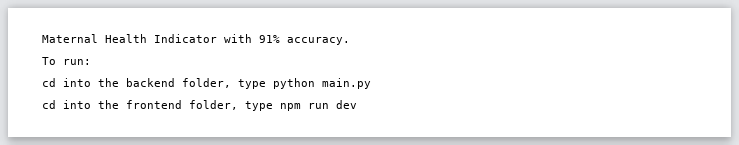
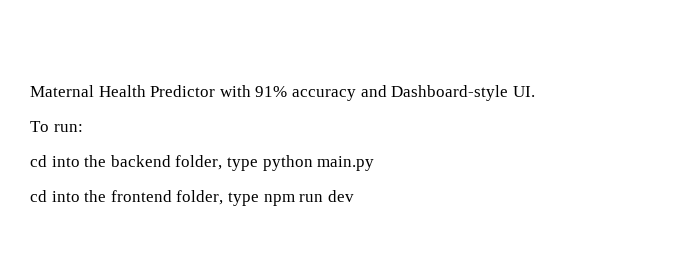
- Maternal Health Indicator with 91% accuracy.
+ Maternal Health Predictor with 91% accuracy and Dashboard-style UI.

